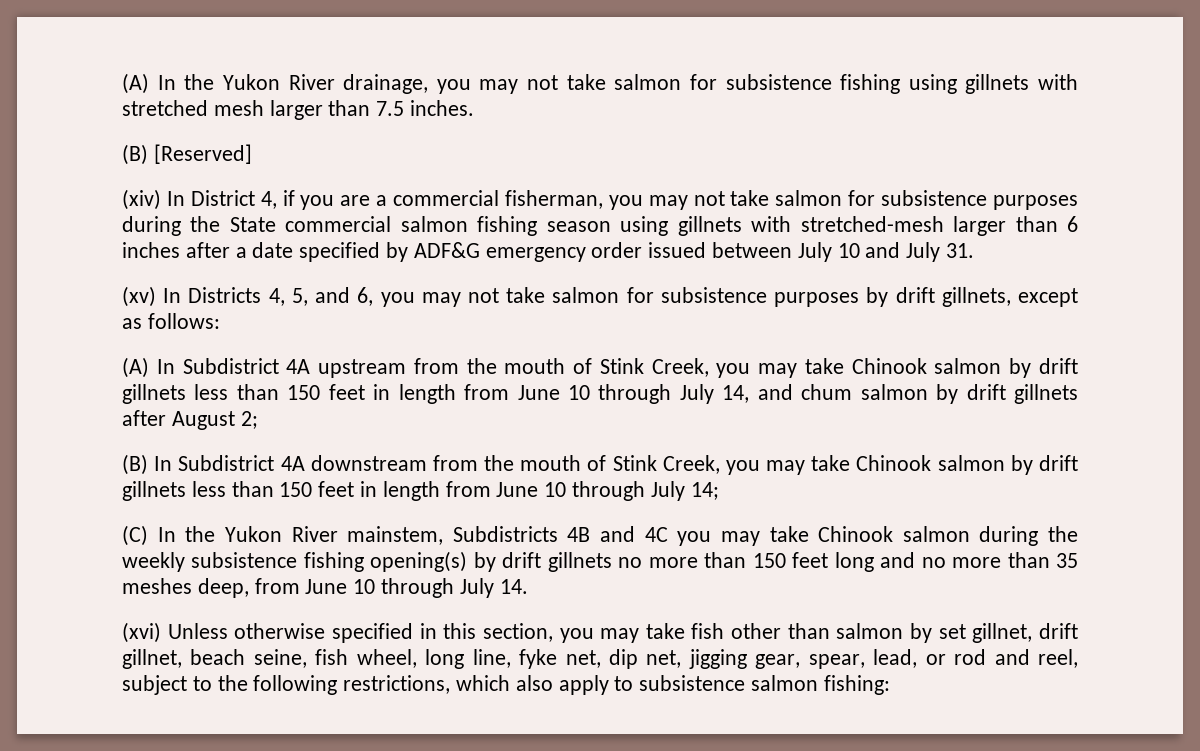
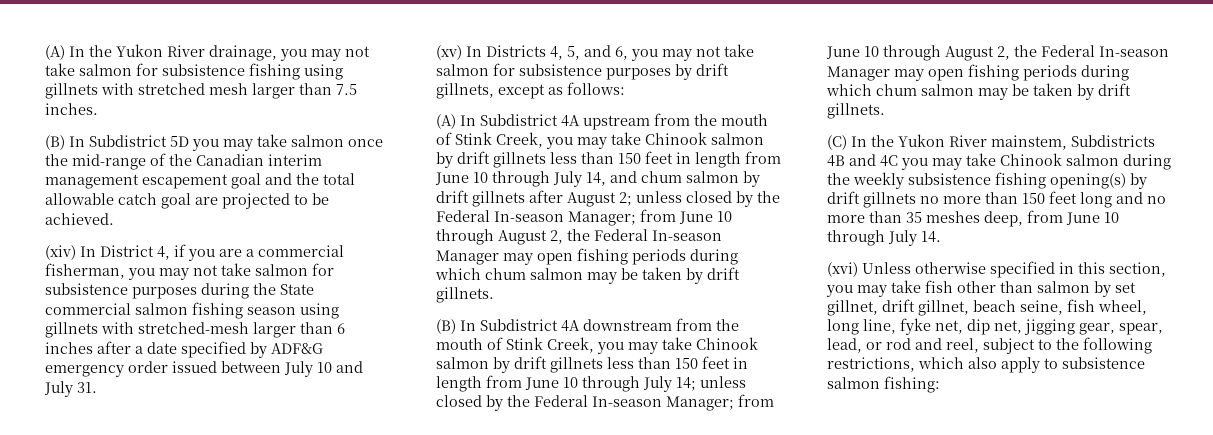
- (B) [Reserved]
+ (B) In Subdistrict 5D you may take salmon once the mid-range of the Canadian interim management escapement goal and the total allowable catch goal are projected to be achieved.
- (A) In Subdistrict 4A upstream from the mouth of Stink Creek, you may take Chinook salmon by drift gillnets less than 150 feet in length from June 10 through July 14, and chum salmon by drift gillnets after August 2;
+ (A) In Subdistrict 4A upstream from the mouth of Stink Creek, you may take Chinook salmon by drift gillnets less than 150 feet in length from June 10 through July 14, and chum salmon by drift gillnets after August 2; unless closed by the Federal In-season Manager; from June 10 through August 2, the Federal In-season Manager may open fishing periods during which chum salmon may be taken by drift gillnets.
- (B) In Subdistrict 4A downstream from the mouth of Stink Creek, you may take Chinook salmon by drift gillnets less than 150 feet in length from June 10 through July 14;
+ (B) In Subdistrict 4A downstream from the mouth of Stink Creek, you may take Chinook salmon by drift gillnets less than 150 feet in length from June 10 through July 14; unless closed by the Federal In-season Manager; from June 10 through August 2, the Federal In-season Manager may open fishing periods during which chum salmon may be taken by drift gillnets.

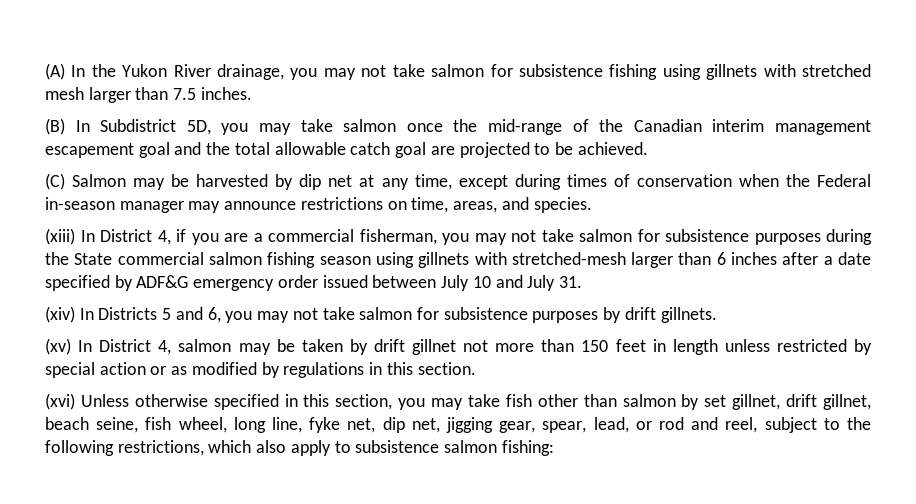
- (B) In Subdistrict 5D you may take salmon once the mid-range of the Canadian interim management escapement goal and the total allowable catch goal are projected to be achieved.
+ (B) In Subdistrict 5D, you may take salmon once the mid-range of the Canadian interim management escapement goal and the total allowable catch goal are projected to be achieved.
- (xiv) In District 4, if you are a commercial fisherman, you may not take salmon for subsistence purposes during the State commercial salmon fishing season using gillnets with stretched-mesh larger than 6 inches after a date specified by ADF&G emergency order issued between July 10 and July 31.
+ (C) Salmon may be harvested by dip net at any time, except during times of conservation when the Federal in-season manager may announce restrictions on time, areas, and species.
+ (xiii) In District 4, if you are a commercial fisherman, you may not take salmon for subsistence purposes during the State commercial salmon fishing season using gillnets with stretched-mesh larger than 6 inches after a date specified by ADF&G emergency order issued between July 10 and July 31.
- (xv) In Districts 4, 5, and 6, you may not take salmon for subsistence purposes by drift gillnets, except as follows:
- (A) In Subdistrict 4A upstream from the mouth of Stink Creek, you may take Chinook salmon by drift gillnets less than 150 feet in length from June 10 through July 14, and chum salmon by drift gillnets after August 2; unless closed by the Federal In-season Manager; from June 10 through August 2, the Federal In-season Manager may open fishing periods during which chum salmon may be taken by drift gillnets.
- (B) In Subdistrict 4A downstream from the mouth of Stink Creek, you may take Chinook salmon by drift gillnets less than 150 feet in length from June 10 through July 14; unless closed by the Federal In-season Manager; from June 10 through August 2, the Federal In-season Manager may open fishing periods during which chum salmon may be taken by drift gillnets.
- (C) In the Yukon River mainstem, Subdistricts 4B and 4C you may take Chinook salmon during the weekly subsistence fishing opening(s) by drift gillnets no more than 150 feet long and no more than 35 meshes deep, from June 10 through July 14.
+ (xiv) In Districts 5 and 6, you may not take salmon for subsistence purposes by drift gillnets.
+ (xv) In District 4, salmon may be taken by drift gillnet not more than 150 feet in length unless restricted by special action or as modified by regulations in this section.

